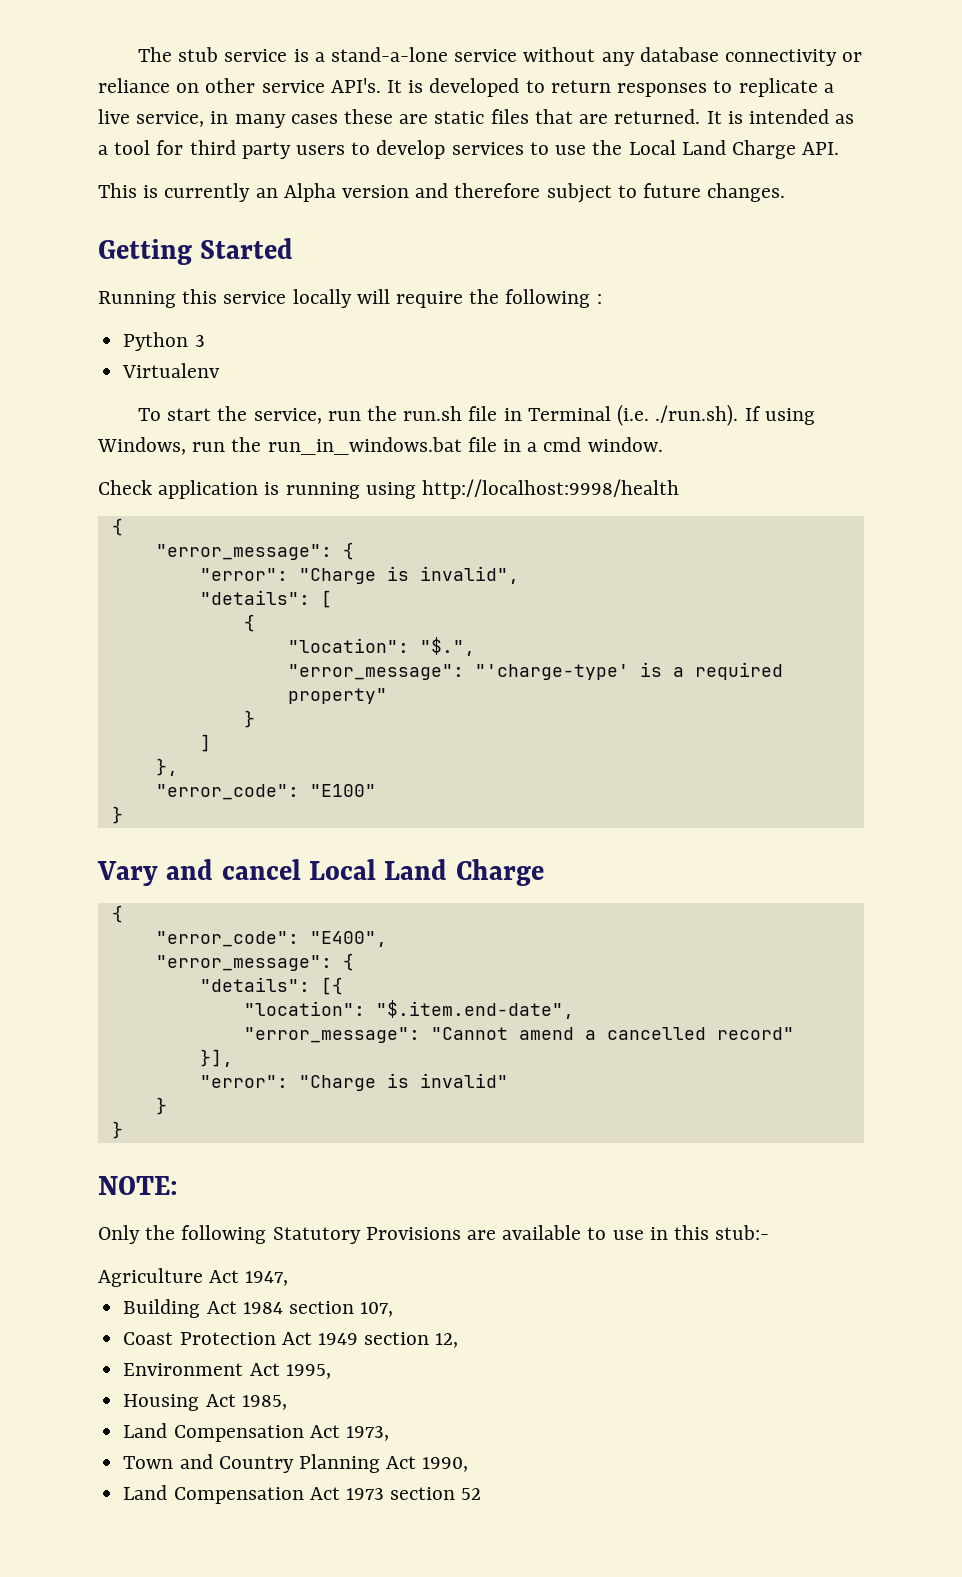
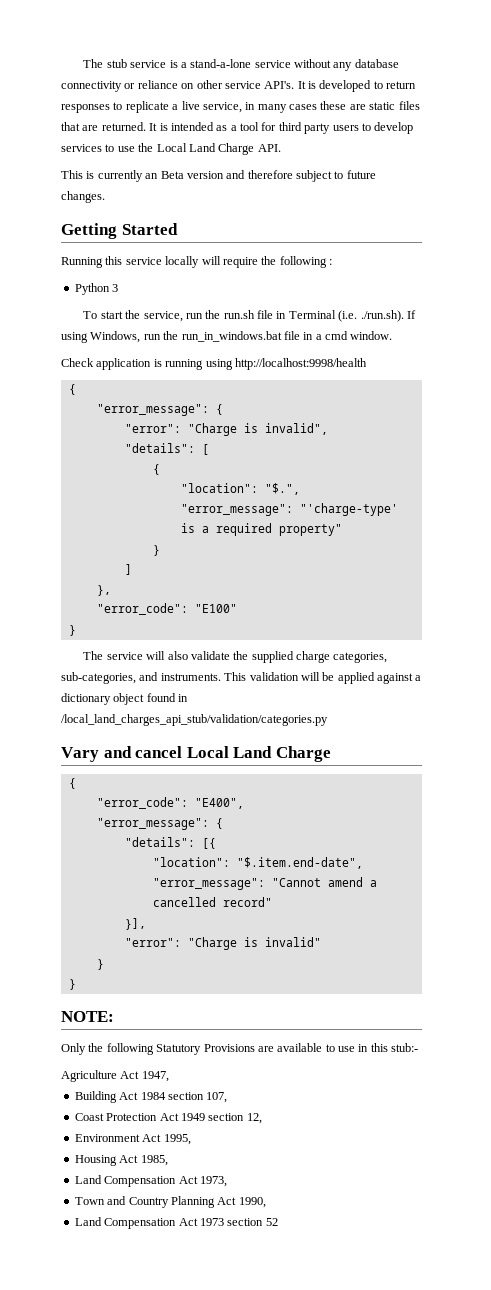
- This is currently an Alpha version and therefore subject to future changes.
+ This is currently an Beta version and therefore subject to future changes.
- Virtualenv
+ The service will also validate the supplied charge categories, sub-categories, and instruments. This validation will be applied against a dictionary object found in /local_land_charges_api_stub/validation/categories.py

